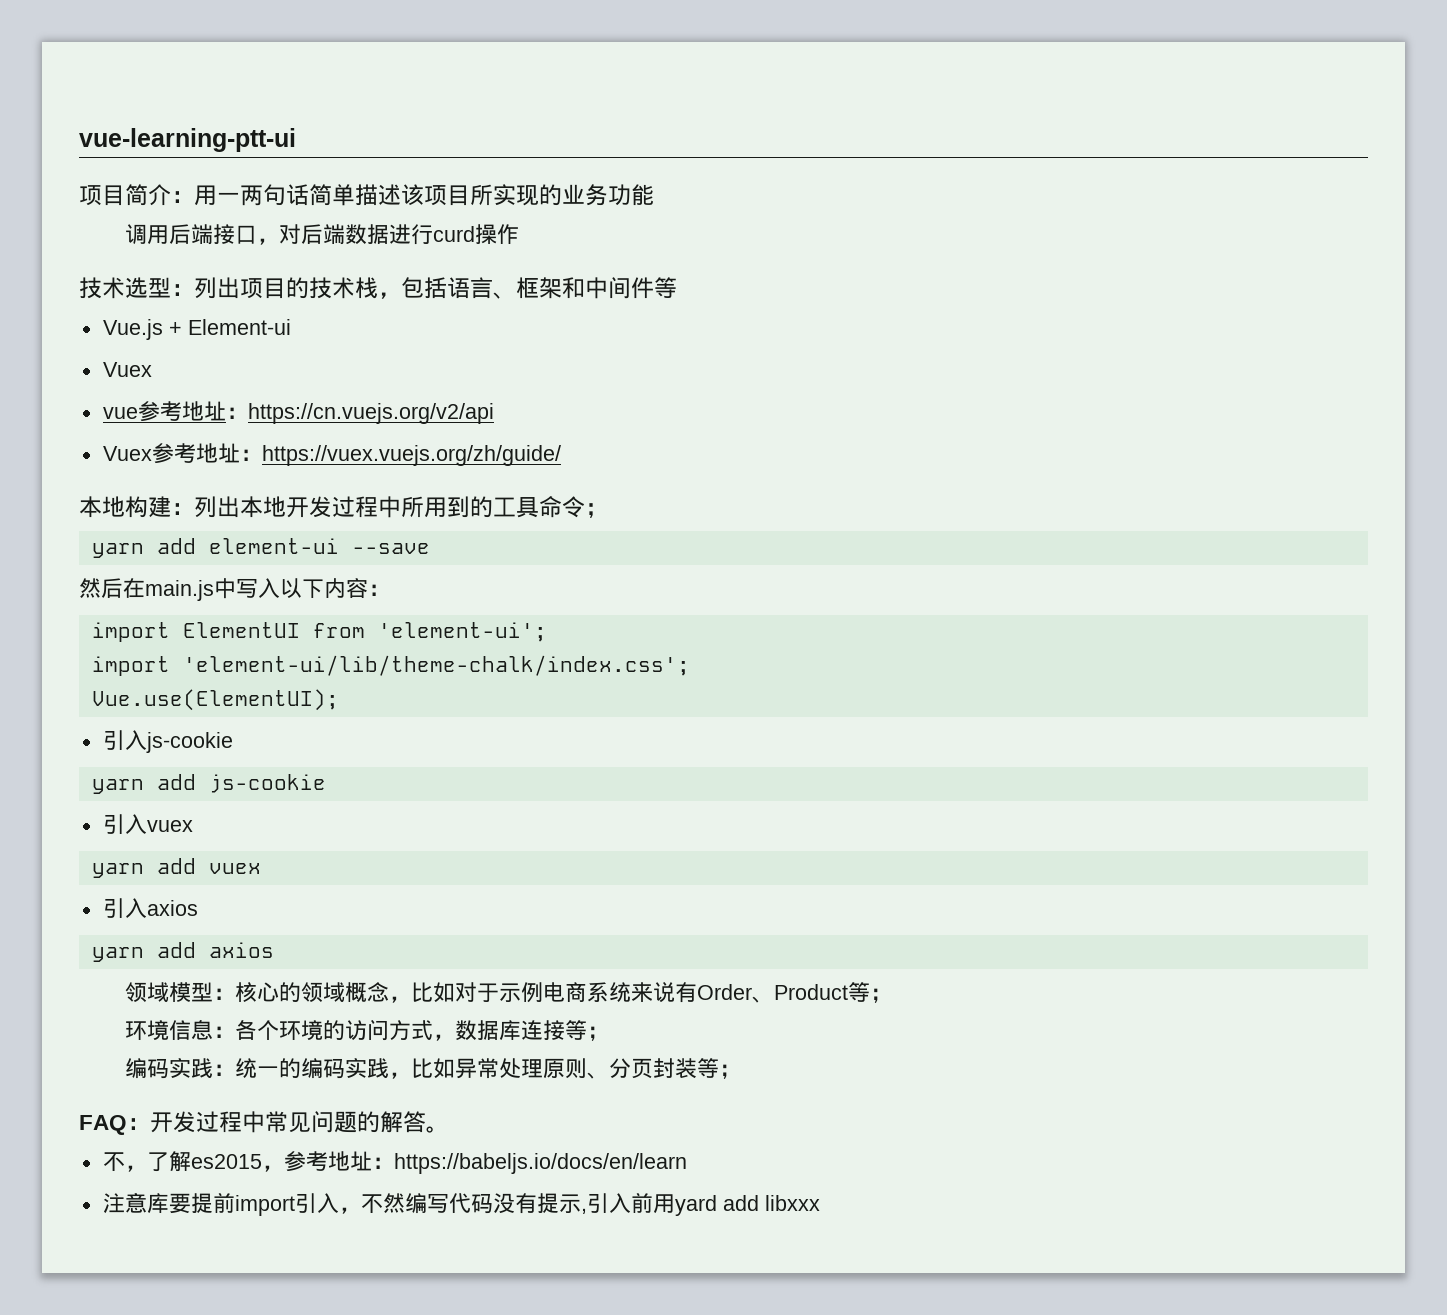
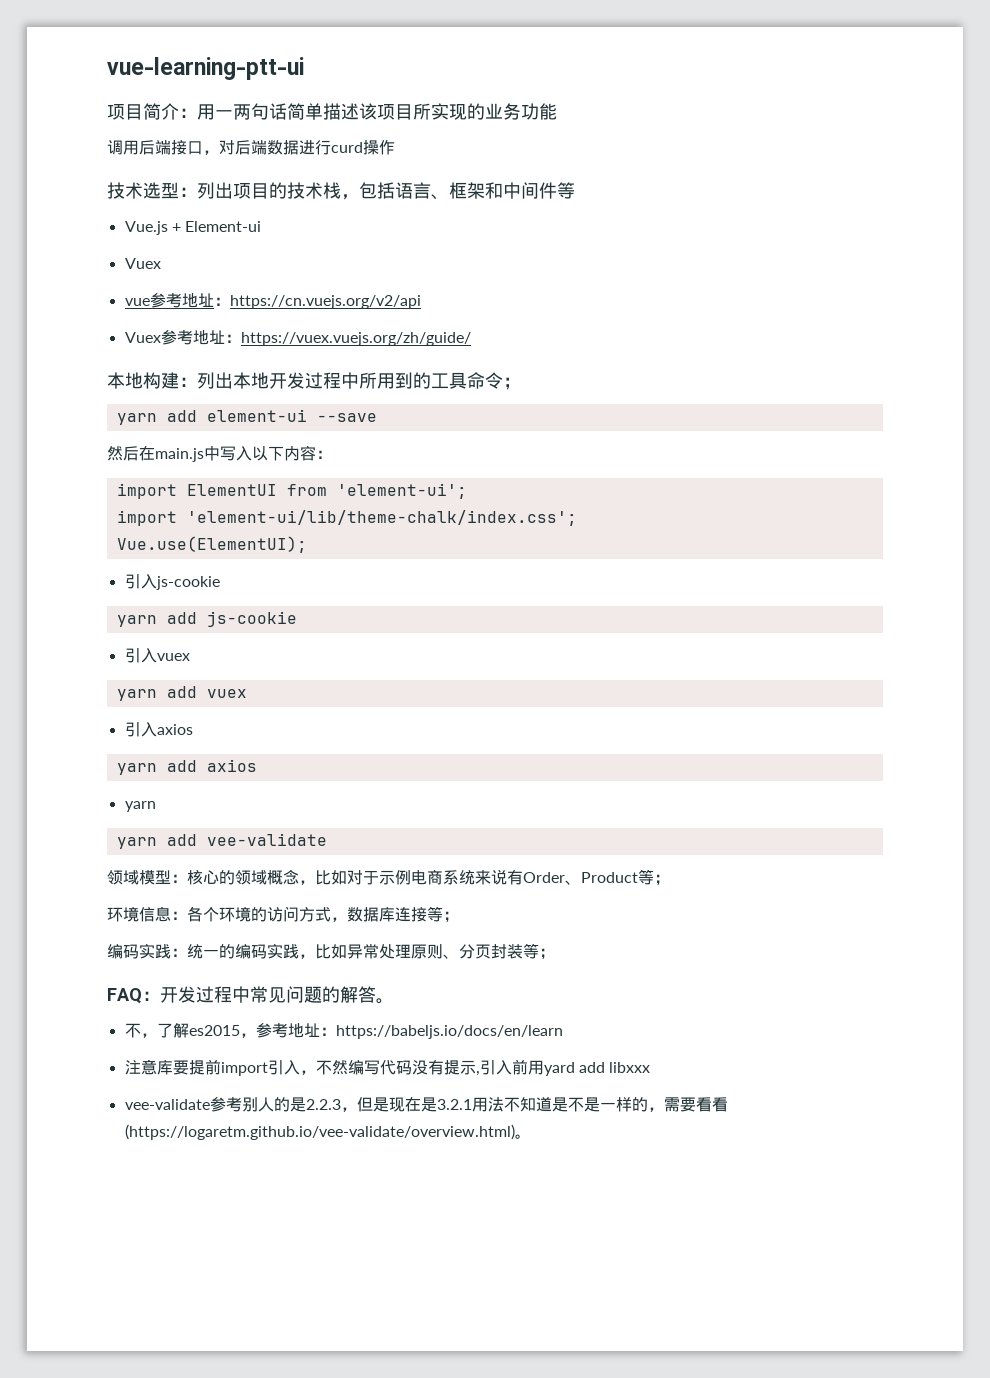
  yarn add axios
+ yarn
+ yarn add vee-validate
+ vee-validate参考别人的是2.2.3，但是现在是3.2.1用法不知道是不是一样的，需要看看(https://logaretm.github.io/vee-validate/overview.html)。

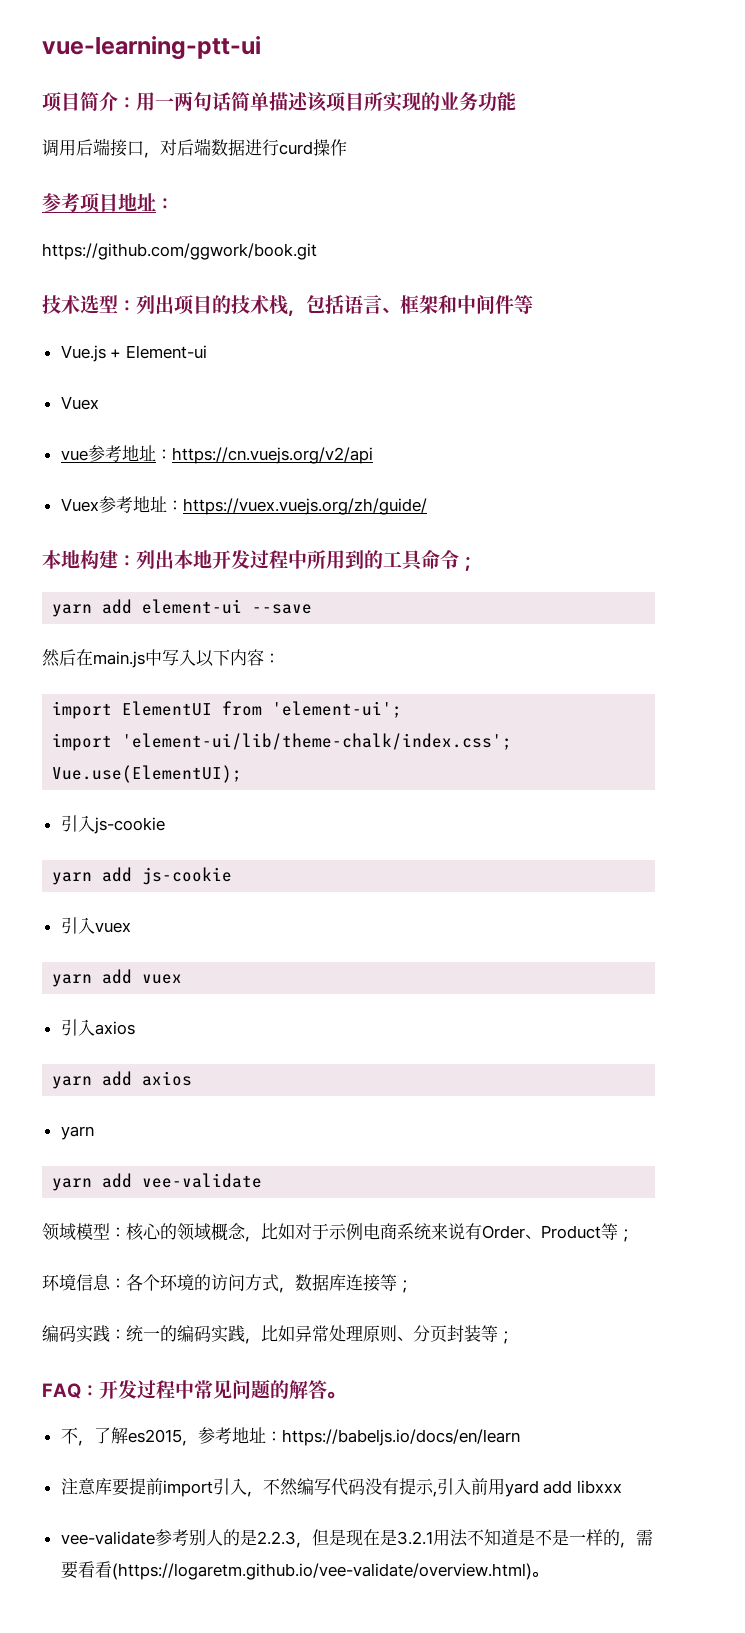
+ 参考项目地址：
+ https://github.com/ggwork/book.git

